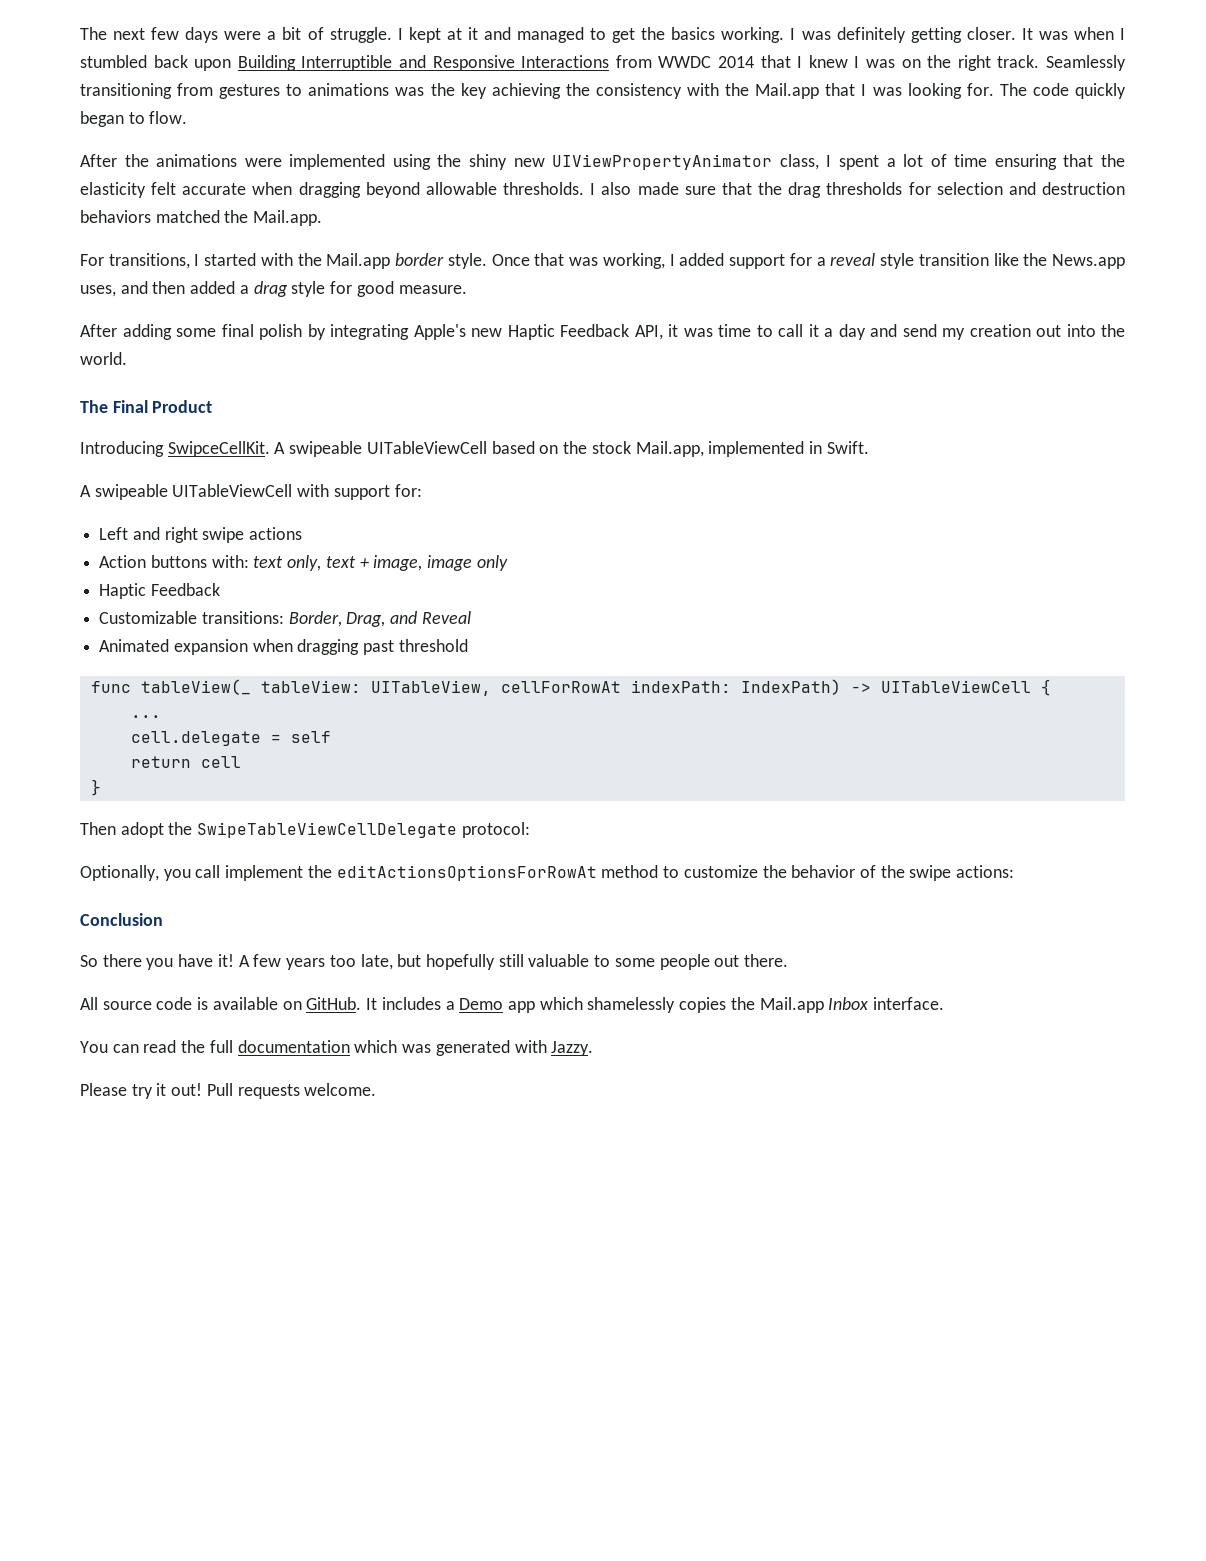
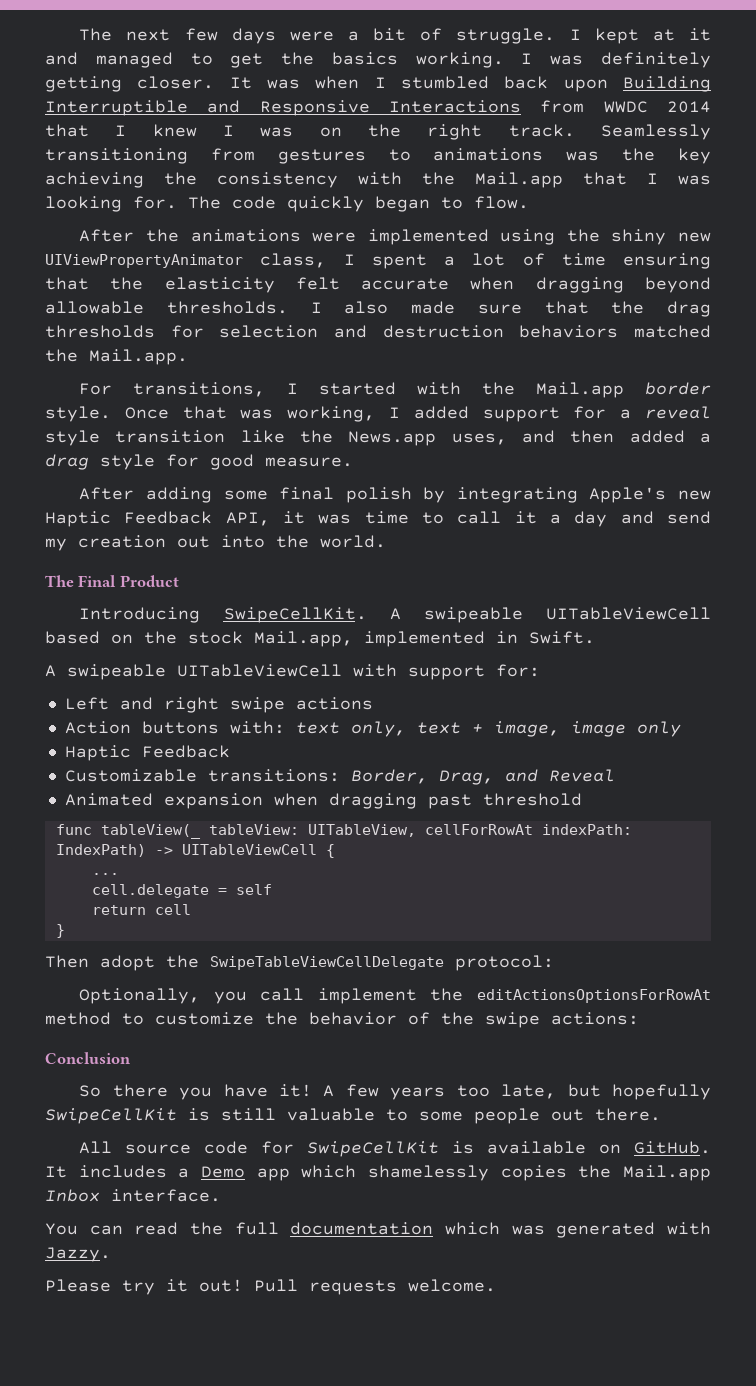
- Introducing SwipceCellKit.
+ Introducing SwipeCellKit.
- A few years too late, but hopefully still valuable to some people out there.
+ A few years too late, but hopefully SwipeCellKit is still valuable to some people out there.
- All source code is available on GitHub.
+ All source code for SwipeCellKit is available on GitHub.

